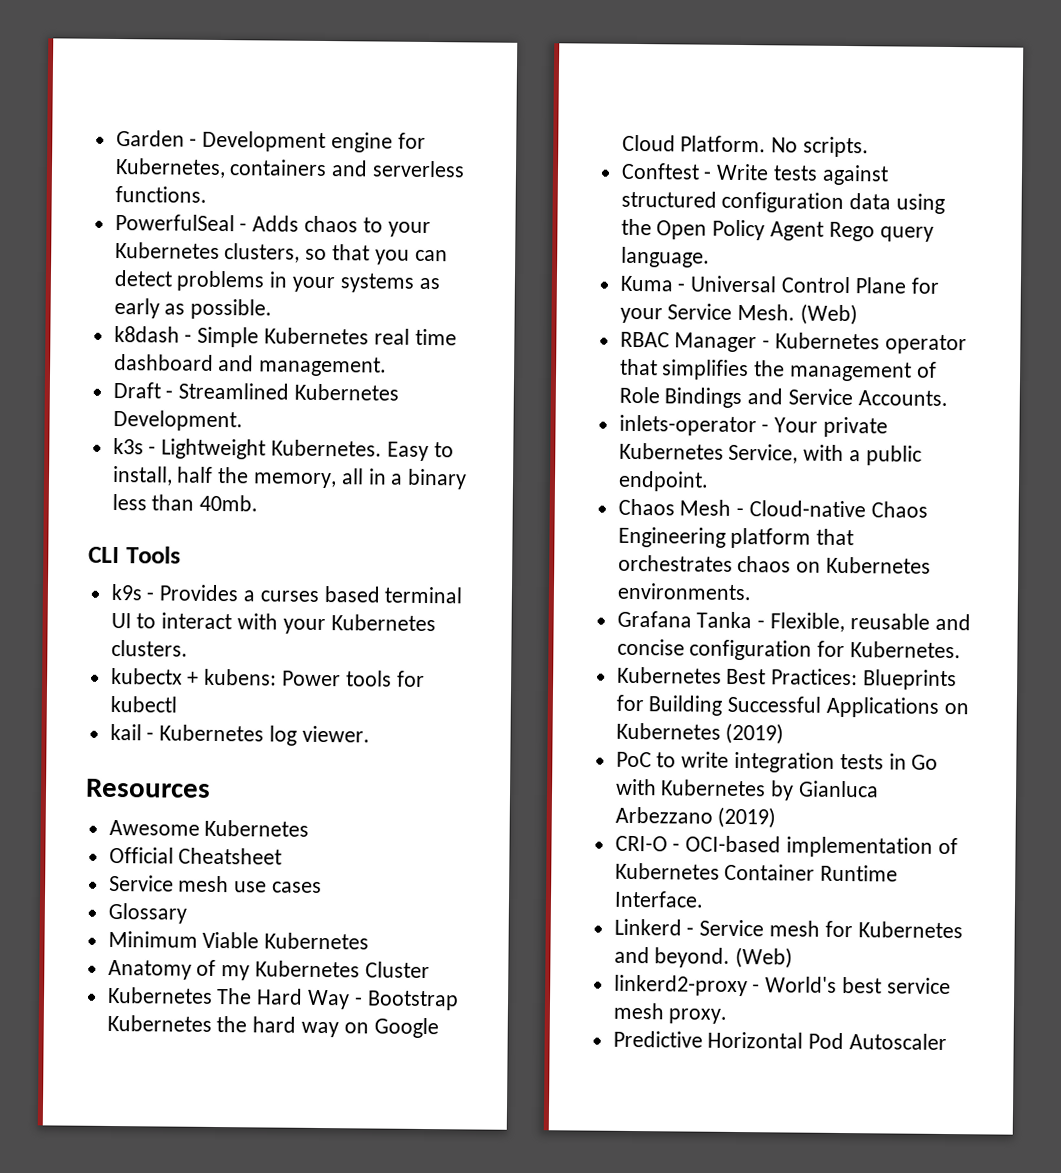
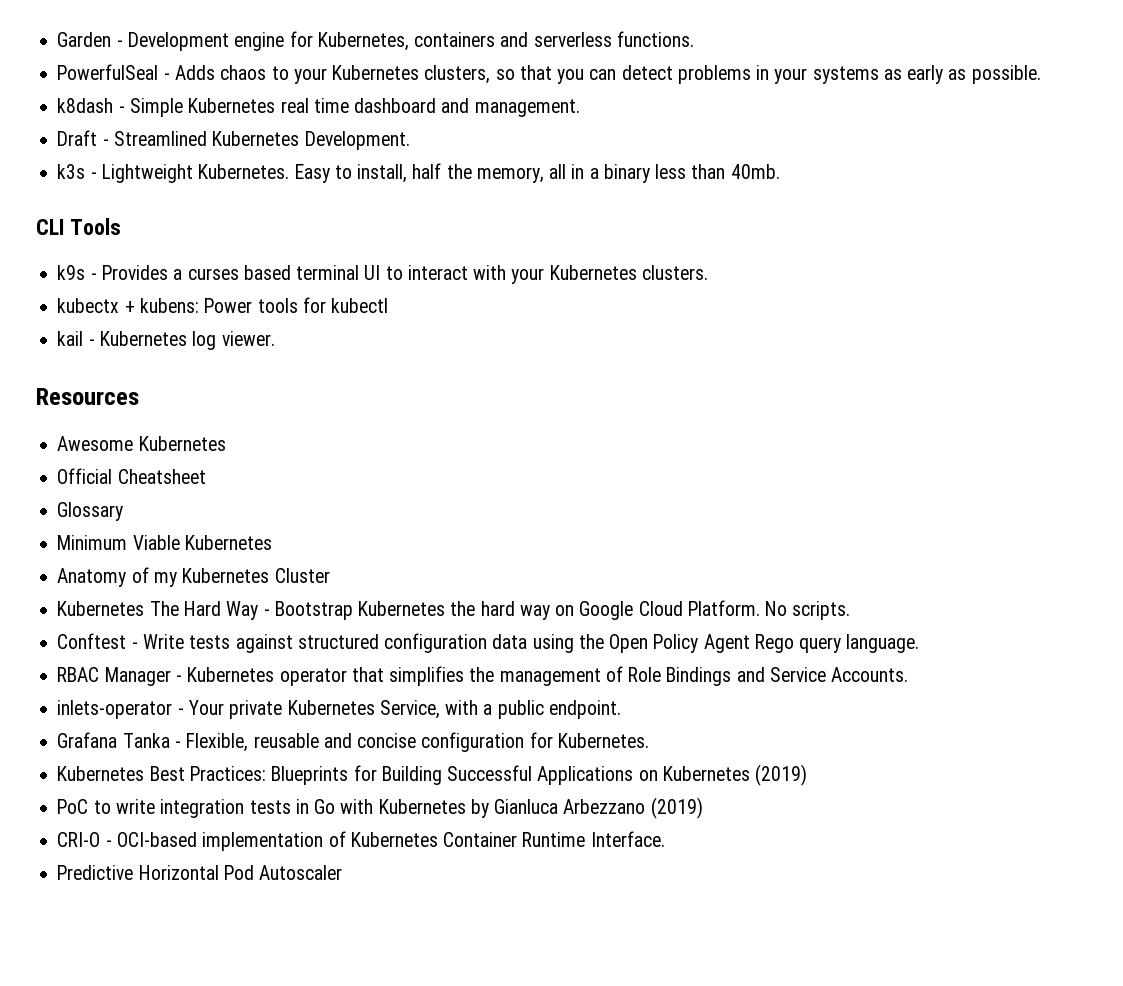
- Service mesh use cases
- Kuma - Universal Control Plane for your Service Mesh. (Web)
- Chaos Mesh - Cloud-native Chaos Engineering platform that orchestrates chaos on Kubernetes environments.
- Linkerd - Service mesh for Kubernetes and beyond. (Web)
- linkerd2-proxy - World's best service mesh proxy.

